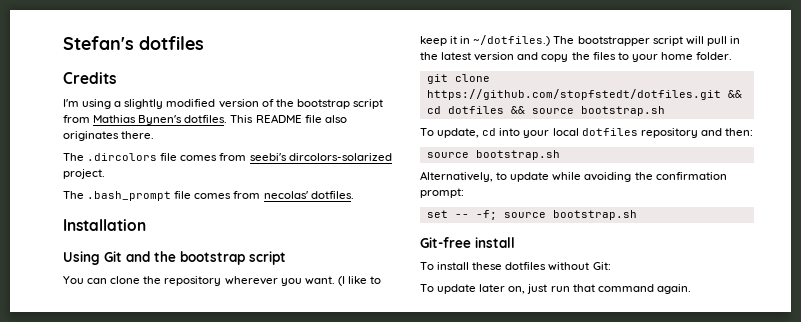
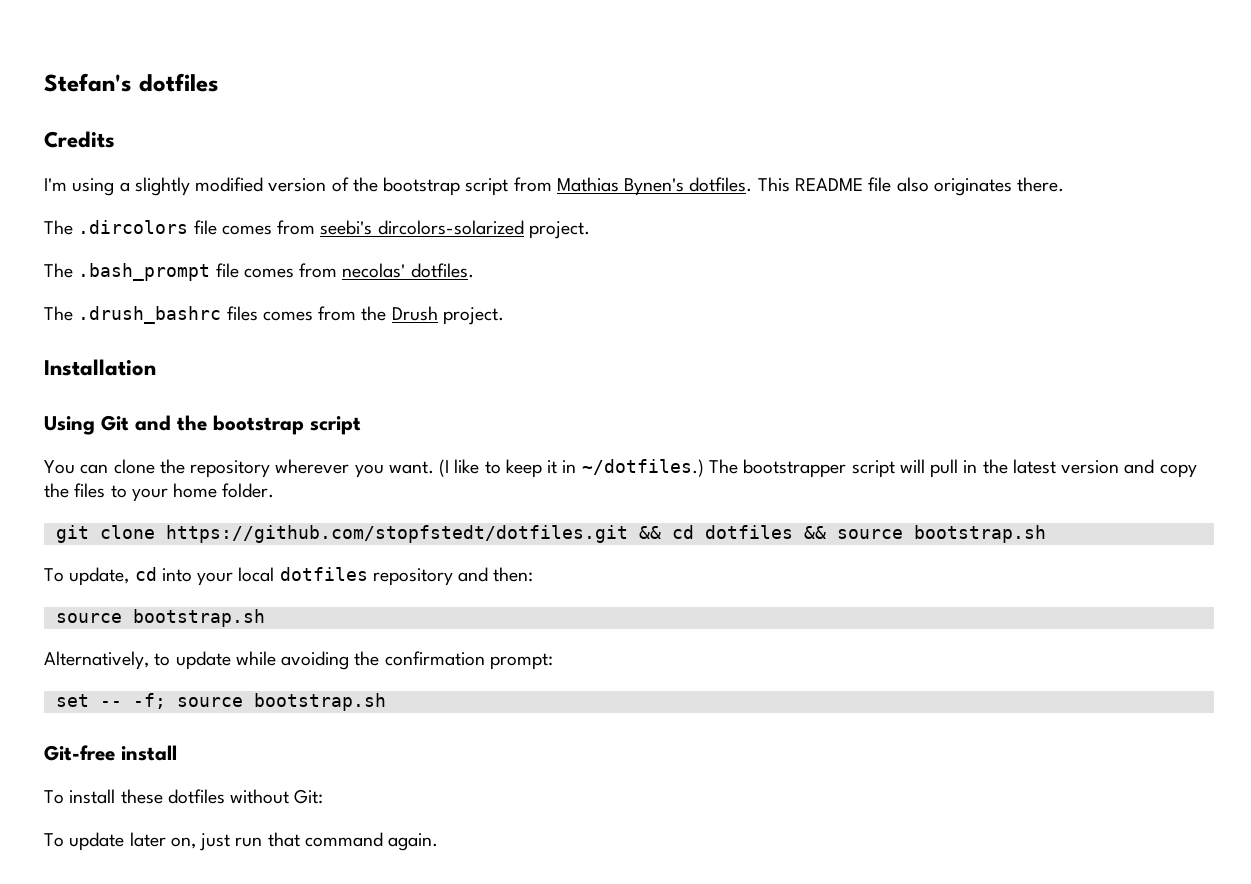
+ The .drush_bashrc files comes from the Drush project.

